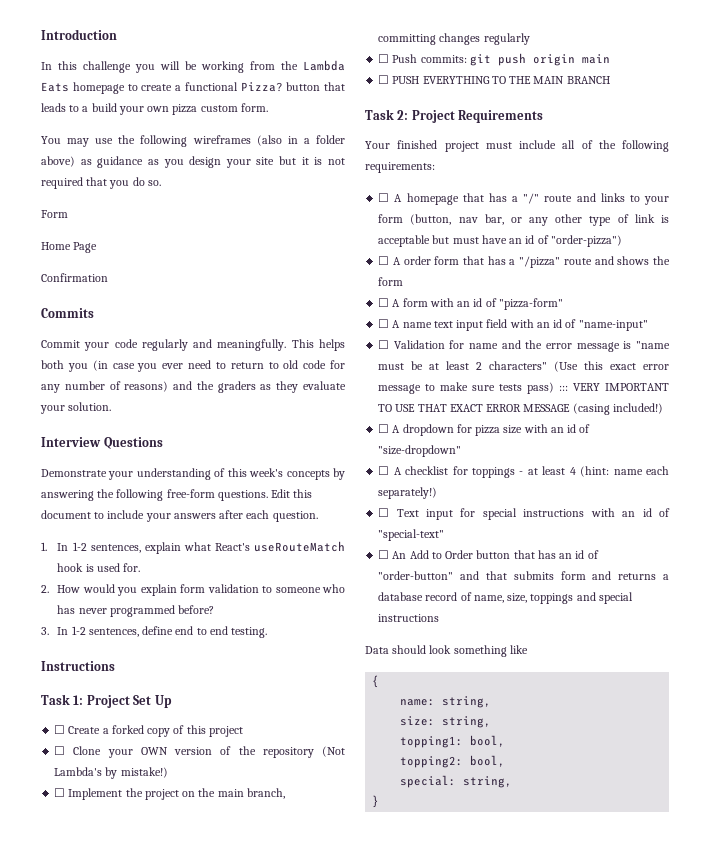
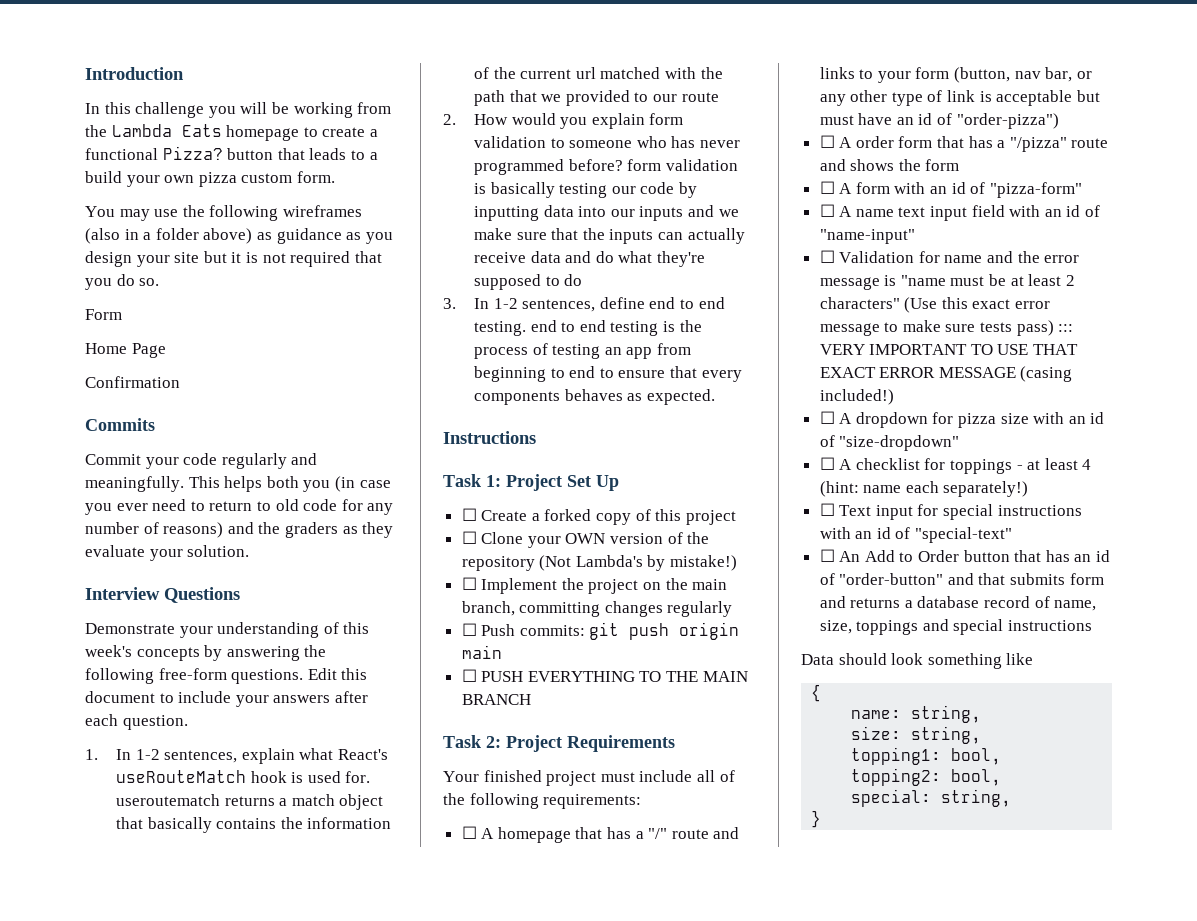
- 1. In 1-2 sentences, explain what React's useRouteMatch hook is used for.
+ 1. In 1-2 sentences, explain what React's useRouteMatch hook is used for. useroutematch returns a match object that basically contains the information of the current url matched with the path that we provided to our route
- 2. How would you explain form validation to someone who has never programmed before?
+ 2. How would you explain form validation to someone who has never programmed before? form validation is basically testing our code by inputting data into our inputs and we make sure that the inputs can actually receive data and do what they're supposed to do
- 3. In 1-2 sentences, define end to end testing.
+ 3. In 1-2 sentences, define end to end testing. end to end testing is the process of testing an app from beginning to end to ensure that every components behaves as expected.

